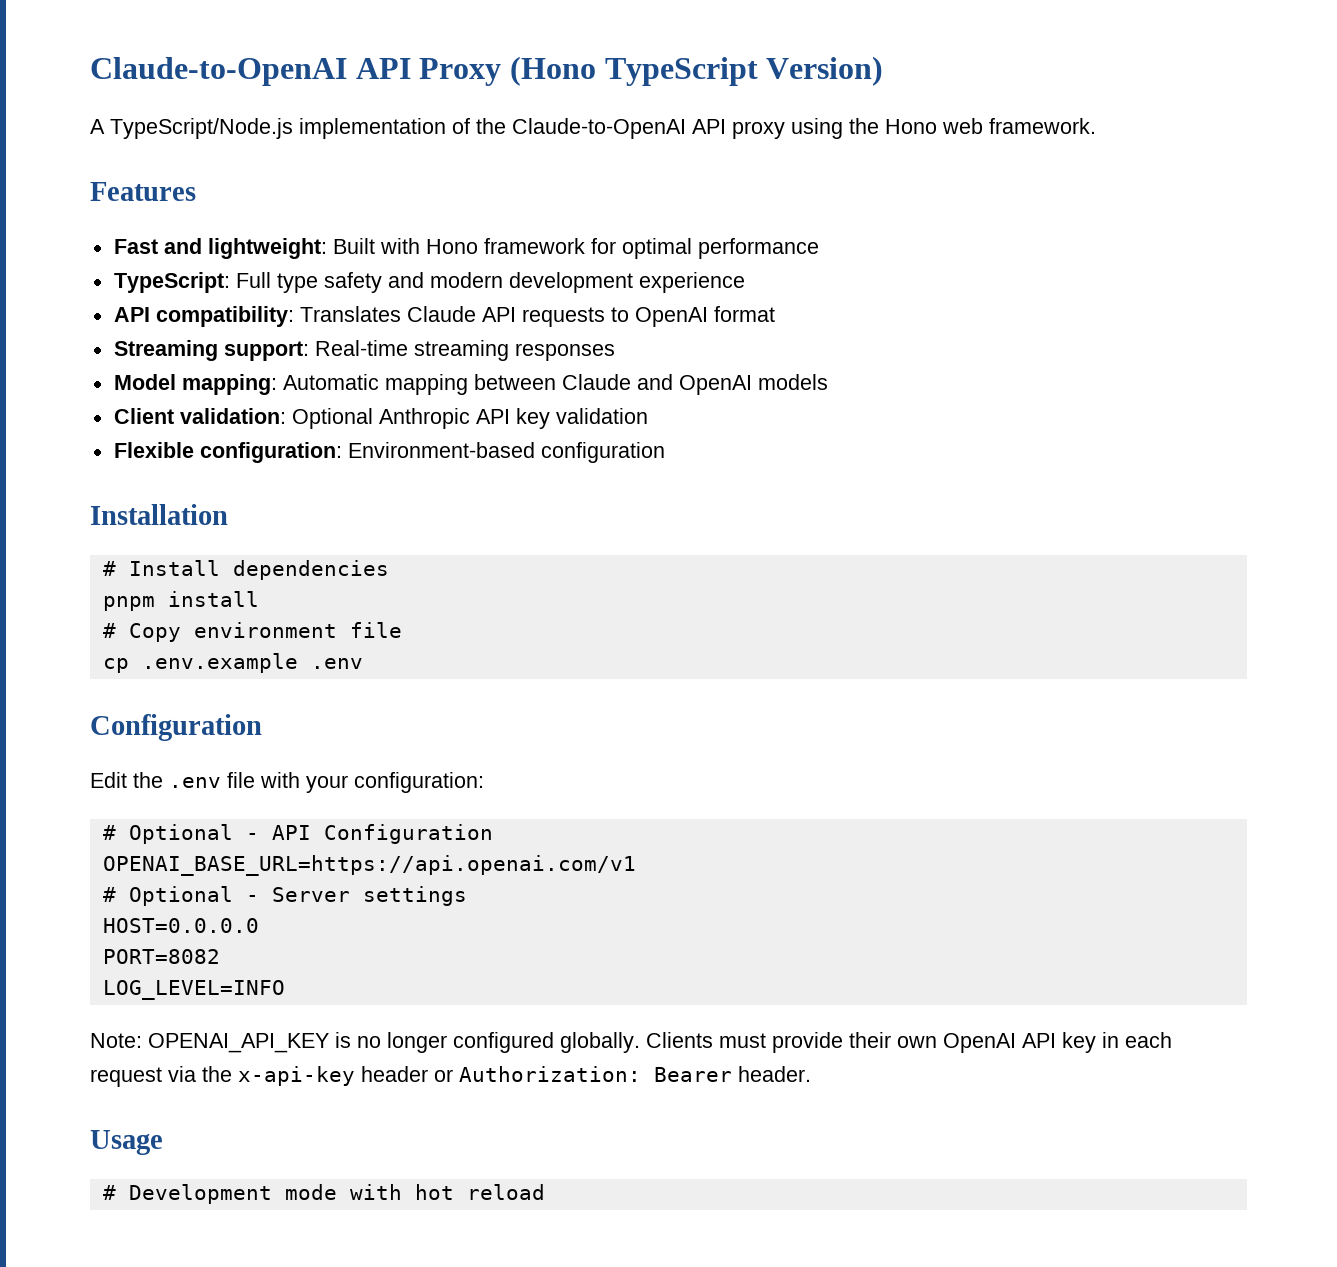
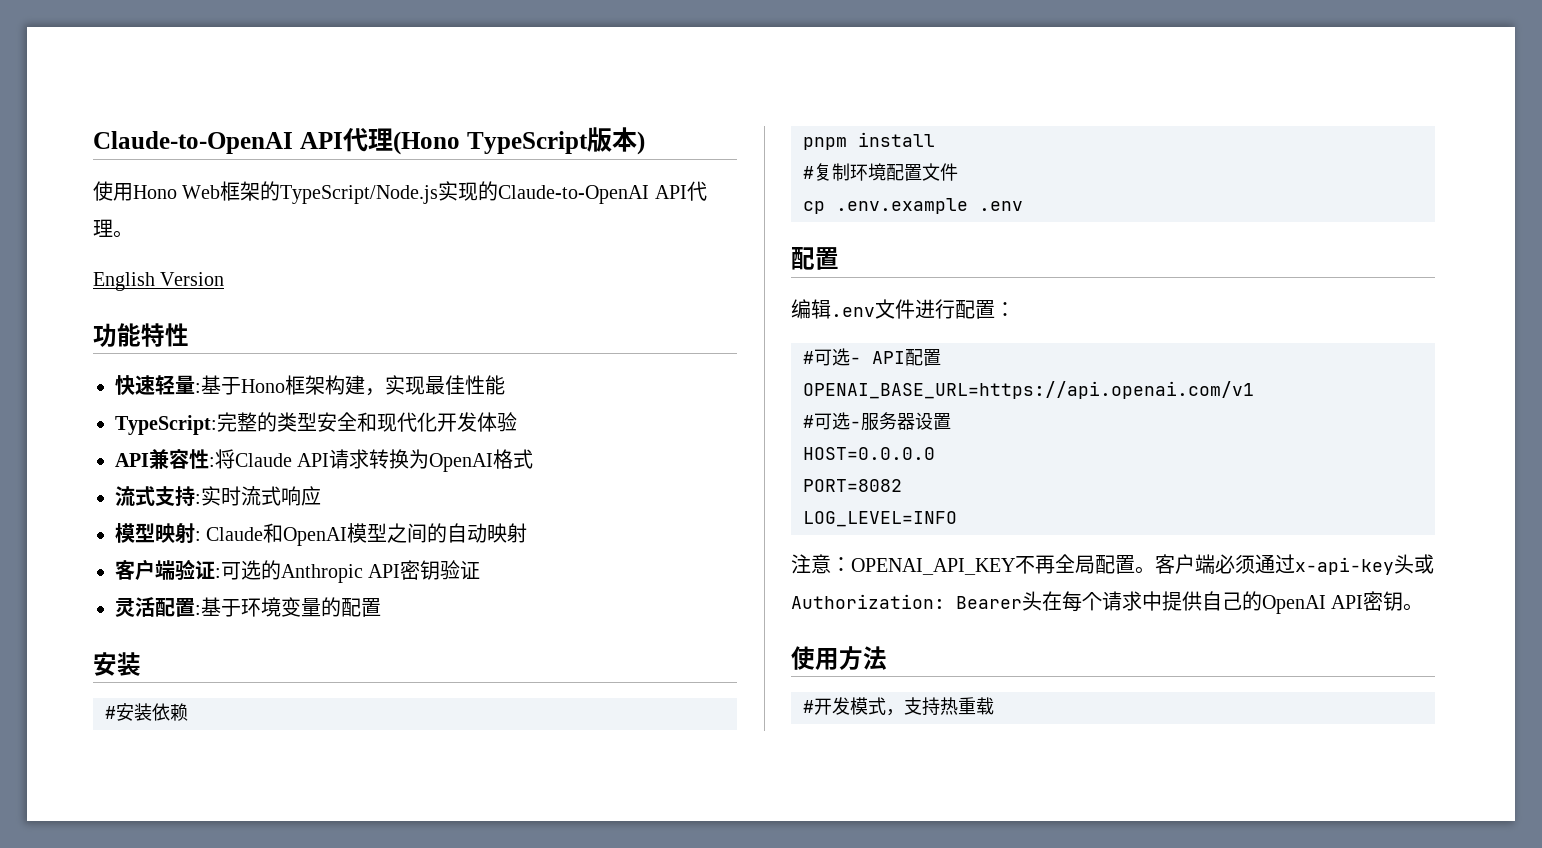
- Claude-to-OpenAI API Proxy (Hono TypeScript Version)
- A TypeScript/Node.js implementation of the Claude-to-OpenAI API proxy using the Hono web framework.
- Features
- Fast and lightweight: Built with Hono framework for optimal performance
- TypeScript: Full type safety and modern development experience
- API compatibility: Translates Claude API requests to OpenAI format
- Streaming support: Real-time streaming responses
- Model mapping: Automatic mapping between Claude and OpenAI models
- Client validation: Optional Anthropic API key validation
- Flexible configuration: Environment-based configuration
- Installation
- # Install dependencies
+ Claude-to-OpenAI API代理(Hono TypeScript版本)
+ 使用Hono Web框架的TypeScript/Node.js实现的Claude-to-OpenAI API代理。
+ English Version
+ 功能特性
+ 快速轻量:基于Hono框架构建，实现最佳性能
+ TypeScript:完整的类型安全和现代化开发体验
+ API兼容性:将Claude API请求转换为OpenAI格式
+ 流式支持:实时流式响应
+ 模型映射: Claude和OpenAI模型之间的自动映射
+ 客户端验证:可选的Anthropic API密钥验证
+ 灵活配置:基于环境变量的配置
+ 安装
+ #安装依赖
- # Copy environment file
+ #复制环境配置文件
  cp .env.example .env
- Configuration
- Edit the .env file with your configuration:
- # Optional - API Configuration
+ 配置
+ 编辑.env文件进行配置：
+ #可选- API配置
- # Optional - Server settings
+ #可选-服务器设置
- Note: OPENAI_API_KEY is no longer configured globally. Clients must provide their own OpenAI API key in each request via the x-api-key header or Authorization: Bearer header.
- Usage
- # Development mode with hot reload
+ 注意：OPENAI_API_KEY不再全局配置。客户端必须通过x-api-key头或Authorization: Bearer头在每个请求中提供自己的OpenAI API密钥。
+ 使用方法
+ #开发模式，支持热重载

